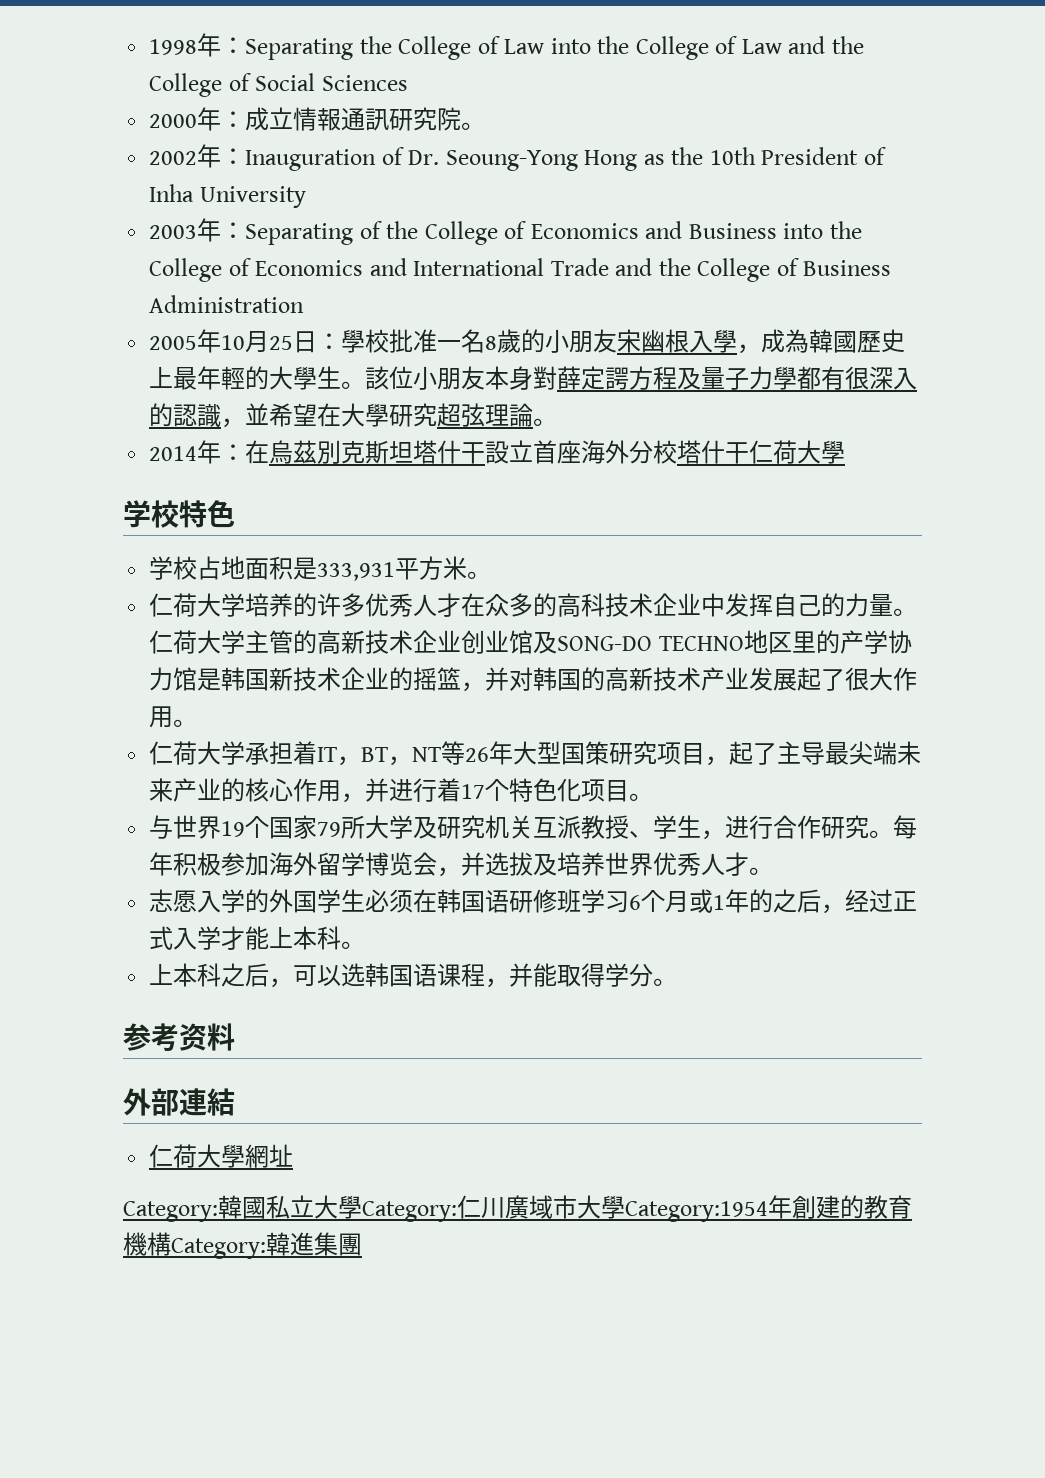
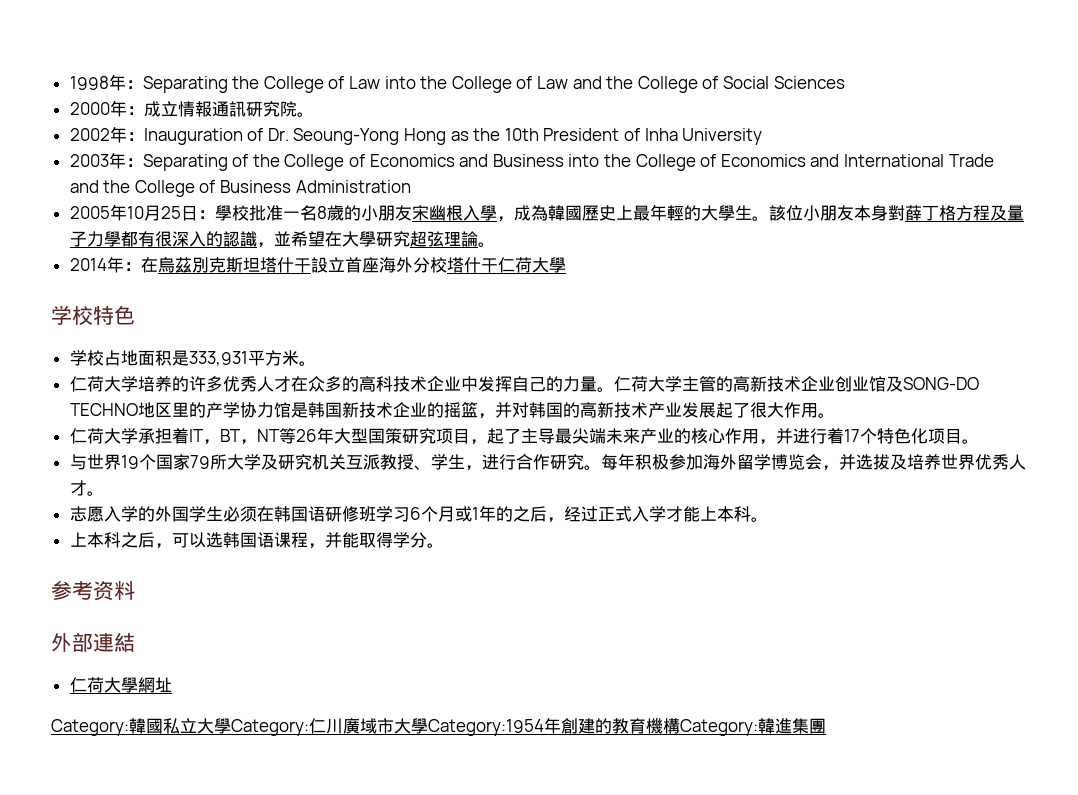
- 該位小朋友本身對薛定諤方程及量子力學都有很深入的認識，並希望在大學研究超弦理論。
+ 該位小朋友本身對薛丁格方程及量子力學都有很深入的認識，並希望在大學研究超弦理論。

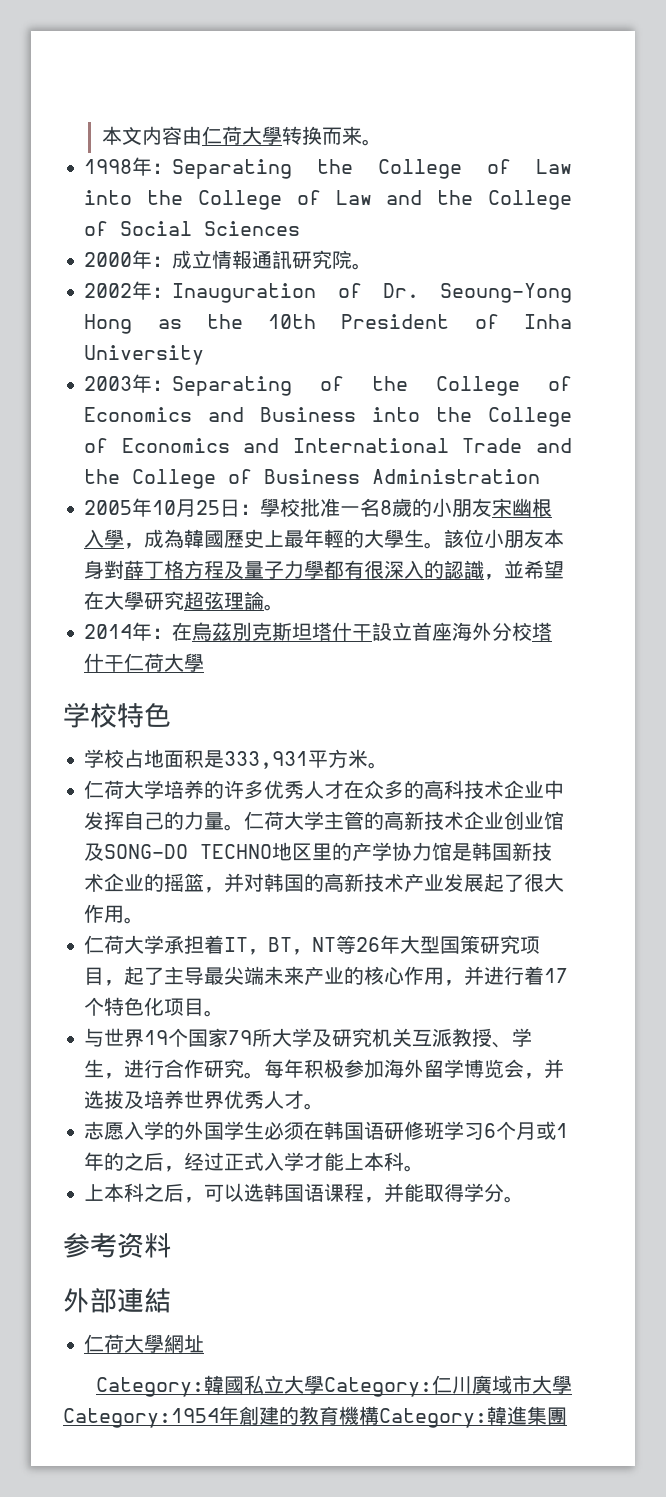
+ 本文内容由仁荷大學转换而来。

